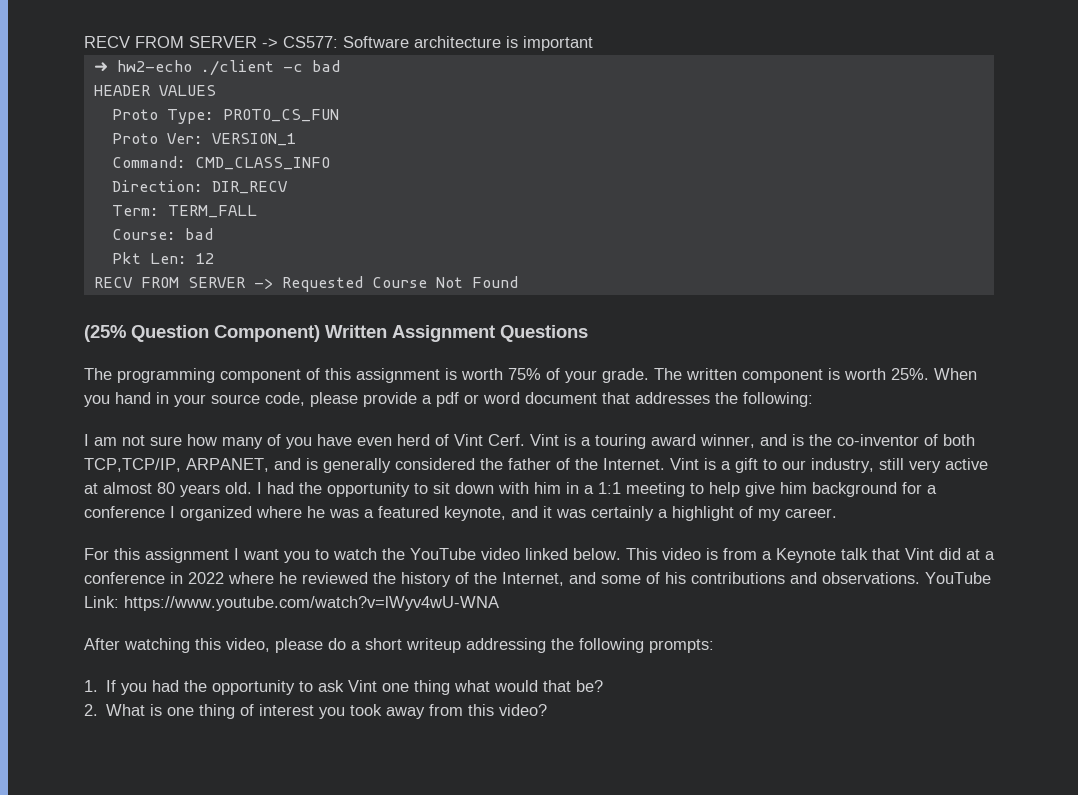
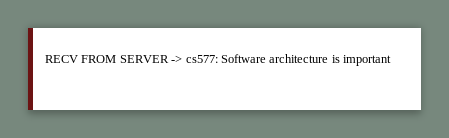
- RECV FROM SERVER -> CS577: Software architecture is important
+ RECV FROM SERVER -> cs577: Software architecture is important
- ➜ hw2-echo ./client -c bad
- HEADER VALUES
- Proto Type: PROTO_CS_FUN
- Proto Ver: VERSION_1
- Command: CMD_CLASS_INFO
- Direction: DIR_RECV
- Term: TERM_FALL
- Course: bad
- Pkt Len: 12
- RECV FROM SERVER -> Requested Course Not Found
- (25% Question Component) Written Assignment Questions
- The programming component of this assignment is worth 75% of your grade. The written component is worth 25%. When you hand in your source code, please provide a pdf or word document that addresses the following:
- I am not sure how many of you have even herd of Vint Cerf. Vint is a touring award winner, and is the co-inventor of both TCP,TCP/IP, ARPANET, and is generally considered the father of the Internet. Vint is a gift to our industry, still very active at almost 80 years old. I had the opportunity to sit down with him in a 1:1 meeting to help give him background for a conference I organized where he was a featured keynote, and it was certainly a highlight of my career.
- For this assignment I want you to watch the YouTube video linked below. This video is from a Keynote talk that Vint did at a conference in 2022 where he reviewed the history of the Internet, and some of his contributions and observations. YouTube Link: https://www.youtube.com/watch?v=lWyv4wU-WNA
- After watching this video, please do a short writeup addressing the following prompts:
- 1. If you had the opportunity to ask Vint one thing what would that be?
- 2. What is one thing of interest you took away from this video?

